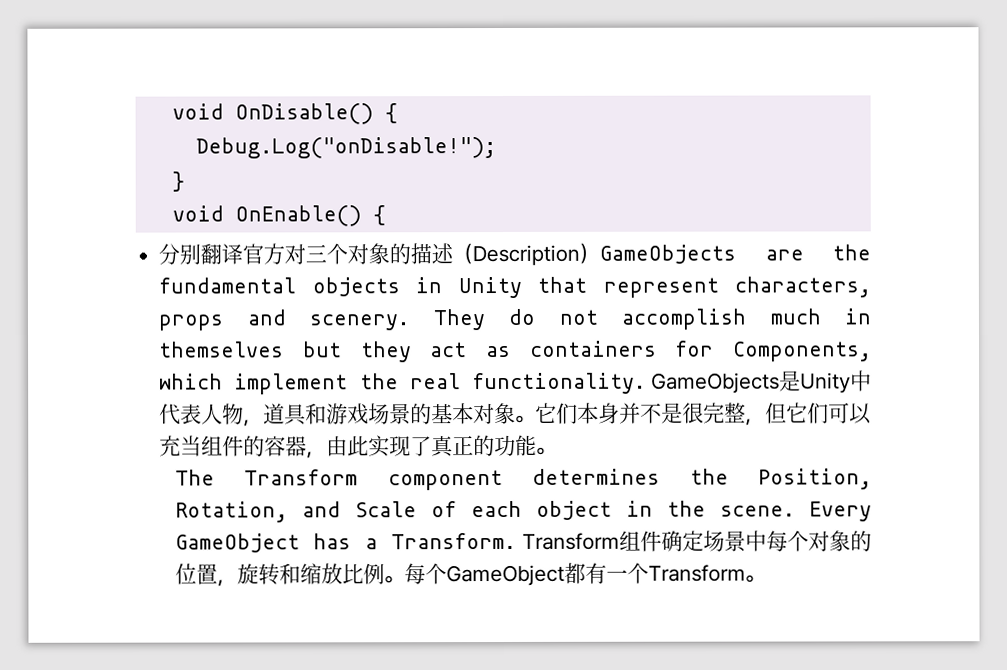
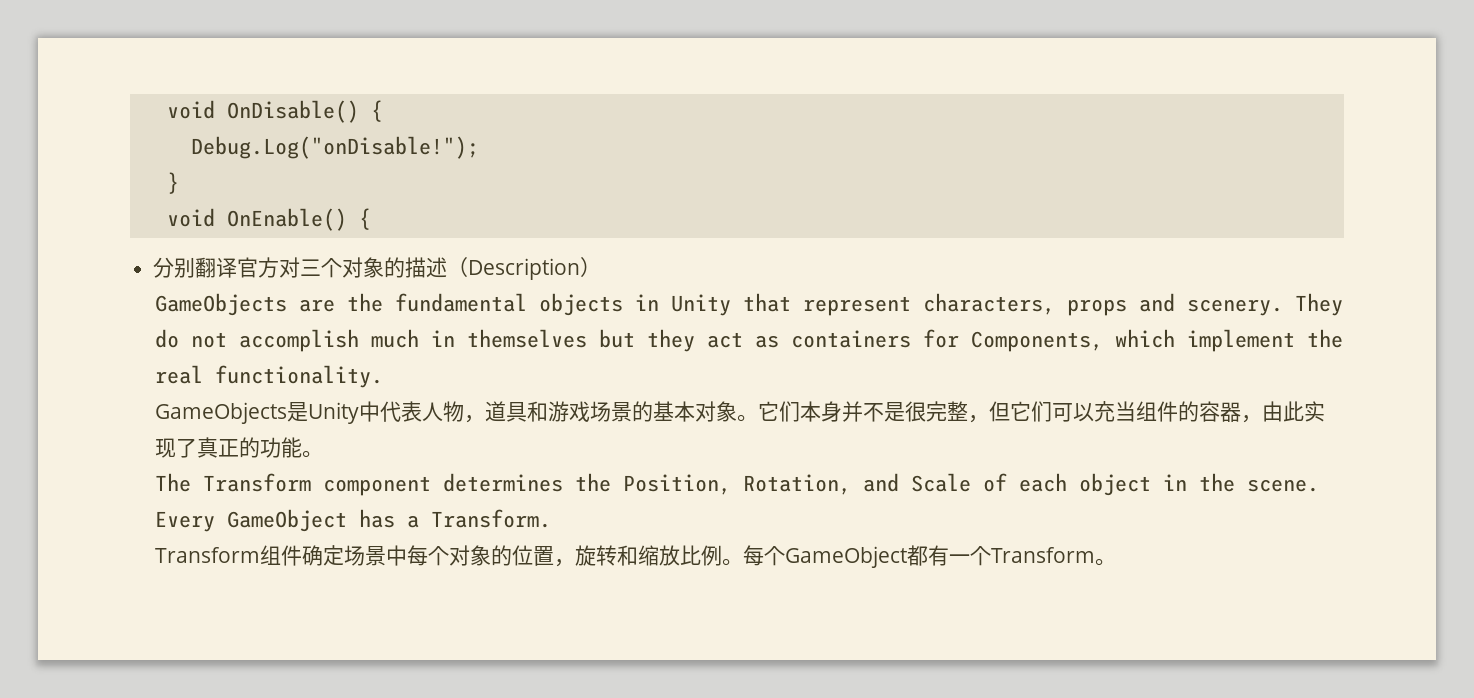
- 分别翻译官方对三个对象的描述（Description）GameObjects are the fundamental objects in Unity that represent characters, props and scenery.
+ 分别翻译官方对三个对象的描述（Description）
+ GameObjects are the fundamental objects in Unity that represent characters, props and scenery.
- They do not accomplish much in themselves but they act as containers for Components, which implement the real functionality. GameObjects是Unity中代表人物，道具和游戏场景的基本对象。
+ They do not accomplish much in themselves but they act as containers for Components, which implement the real functionality.
+ GameObjects是Unity中代表人物，道具和游戏场景的基本对象。
- Every GameObject has a Transform. Transform组件确定场景中每个对象的位置，旋转和缩放比例。
+ Every GameObject has a Transform.
+ Transform组件确定场景中每个对象的位置，旋转和缩放比例。

